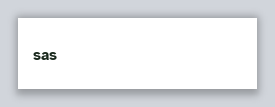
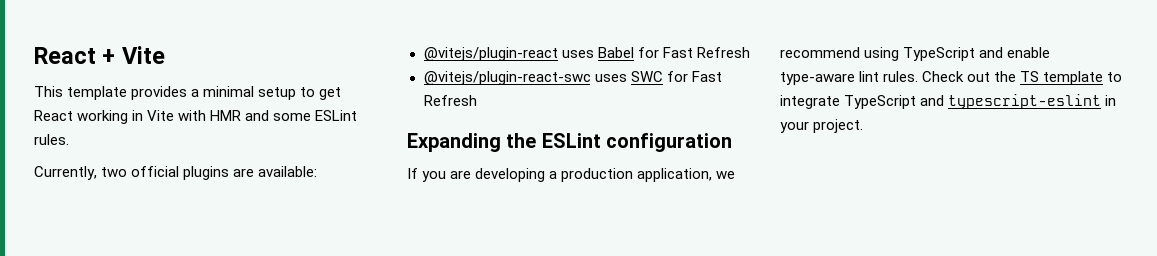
- sas
+ React + Vite
+ This template provides a minimal setup to get React working in Vite with HMR and some ESLint rules.
+ Currently, two official plugins are available:
+ @vitejs/plugin-react uses Babel for Fast Refresh
+ @vitejs/plugin-react-swc uses SWC for Fast Refresh
+ Expanding the ESLint configuration
+ If you are developing a production application, we recommend using TypeScript and enable type-aware lint rules. Check out the TS template to integrate TypeScript and typescript-eslint in your project.

